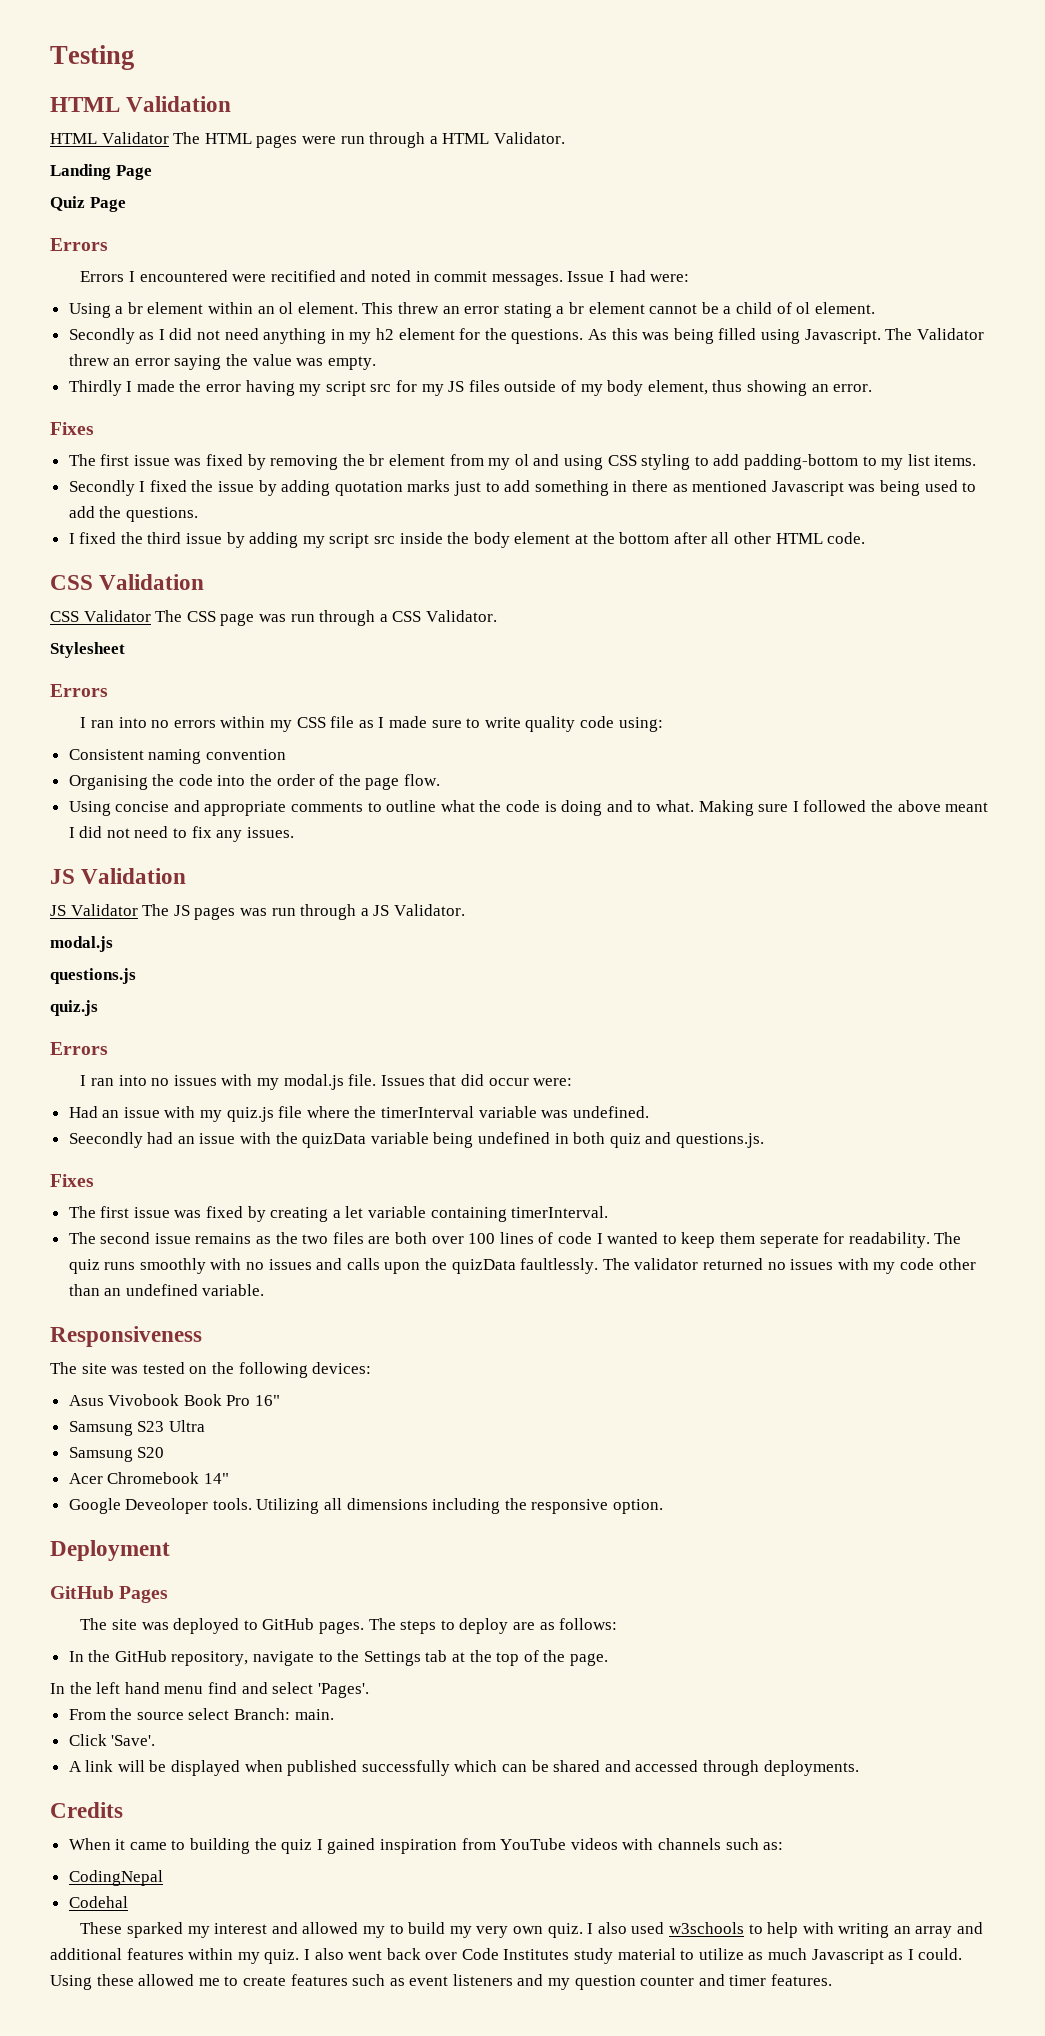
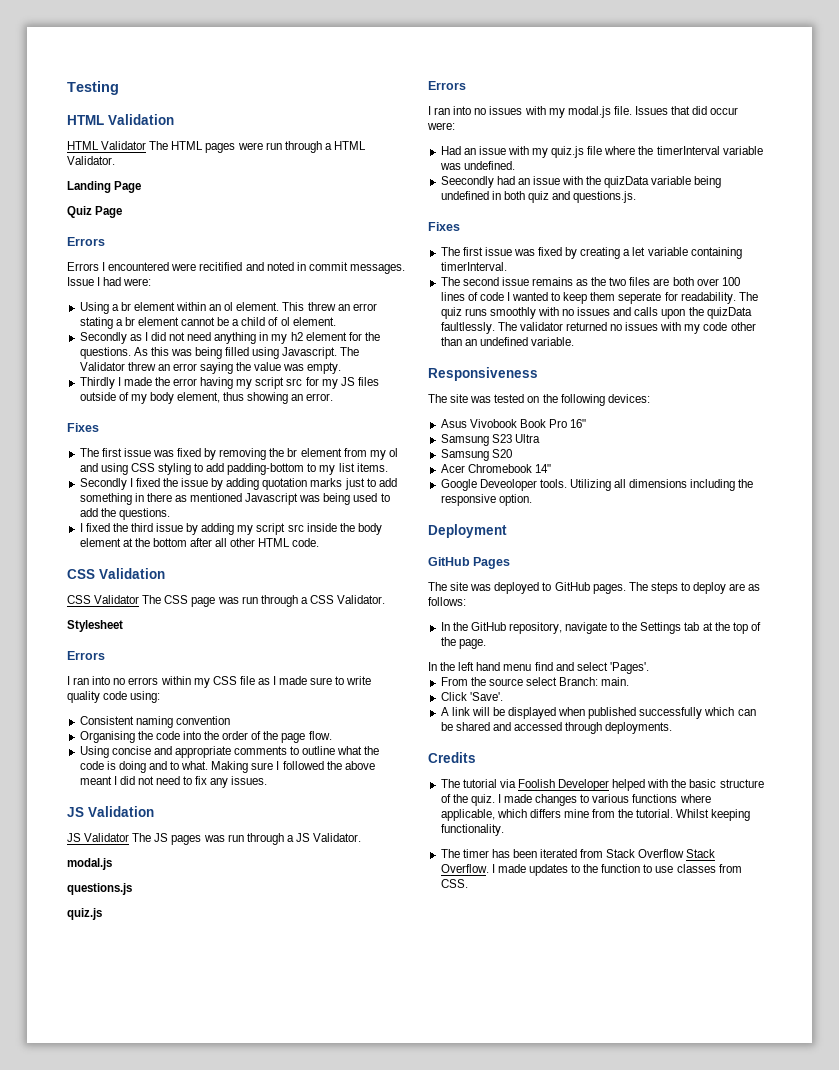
- When it came to building the quiz I gained inspiration from YouTube videos with channels such as:
- CodingNepal
- Codehal
- These sparked my interest and allowed my to build my very own quiz. I also used w3schools to help with writing an array and additional features within my quiz. I also went back over Code Institutes study material to utilize as much Javascript as I could. Using these allowed me to create features such as event listeners and my question counter and timer features.
+ The tutorial via Foolish Developer helped with the basic structure of the quiz. I made changes to various functions where applicable, which differs mine from the tutorial. Whilst keeping functionality.
+ The timer has been iterated from Stack Overflow Stack Overflow. I made updates to the function to use classes from CSS.

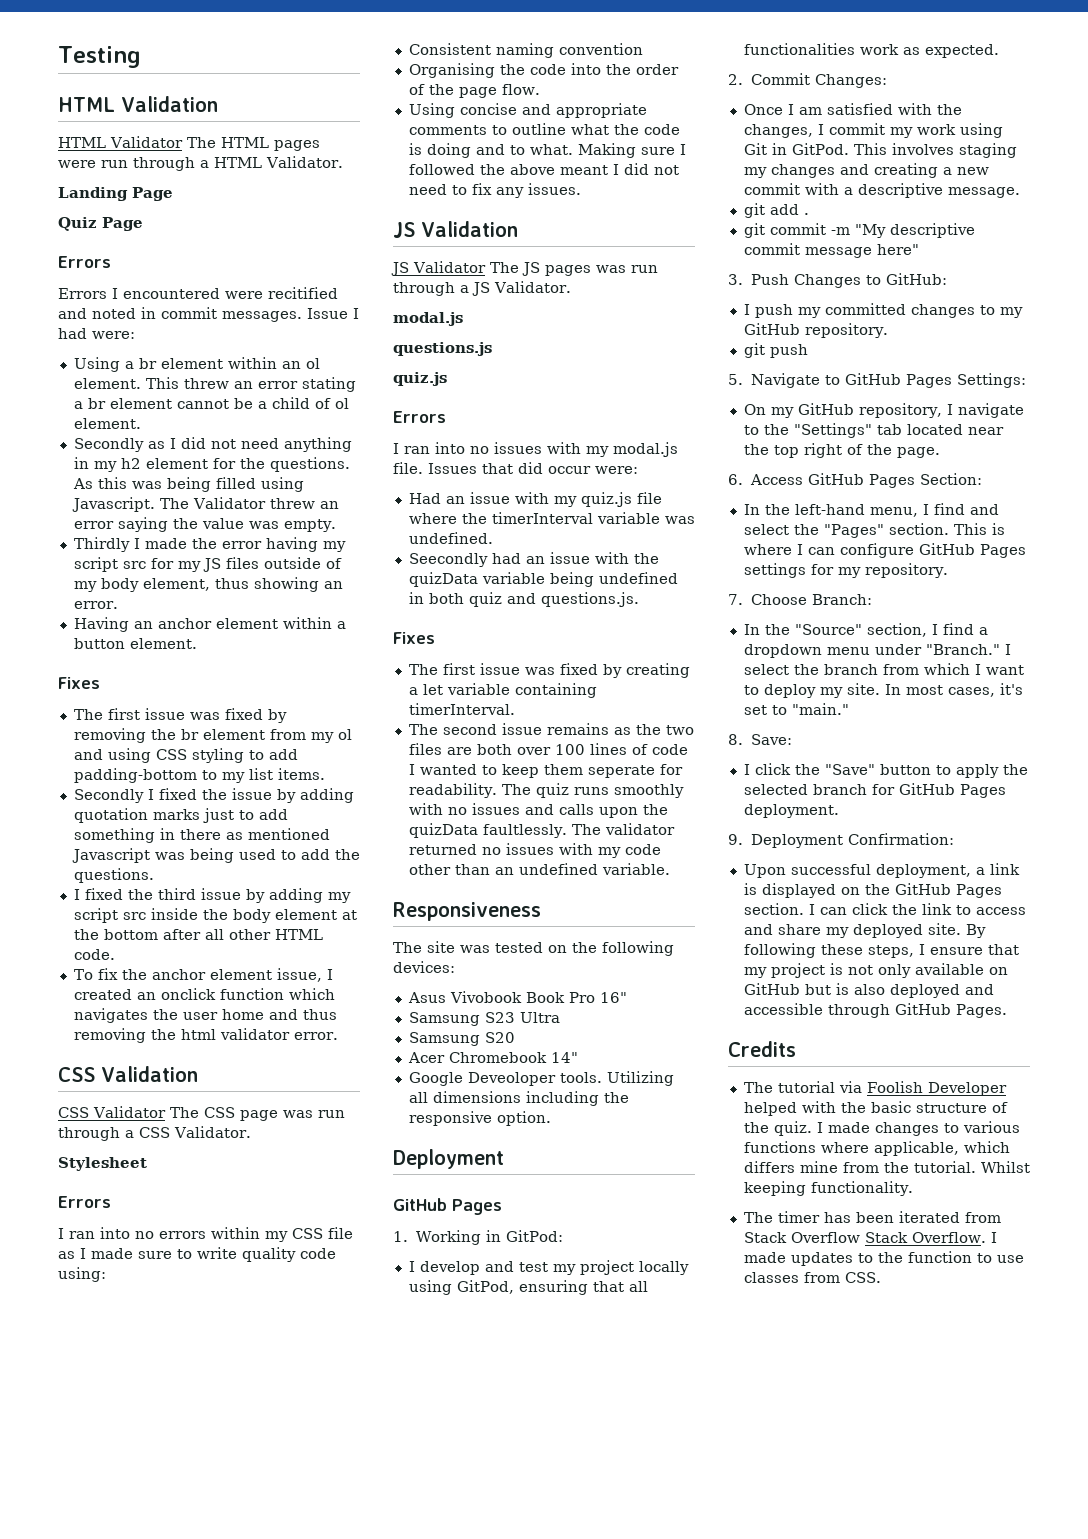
+ Having an anchor element within a button element.
+ To fix the anchor element issue, I created an onclick function which navigates the user home and thus removing the html validator error.
- The site was deployed to GitHub pages. The steps to deploy are as follows:
- In the GitHub repository, navigate to the Settings tab at the top of the page.
+ 1. Working in GitPod:
+ I develop and test my project locally using GitPod, ensuring that all functionalities work as expected.
+ 2. Commit Changes:
+ Once I am satisfied with the changes, I commit my work using Git in GitPod. This involves staging my changes and creating a new commit with a descriptive message.
+ git add .
+ git commit -m "My descriptive commit message here"
+ 3. Push Changes to GitHub:
+ I push my committed changes to my GitHub repository.
+ git push
+ 5. Navigate to GitHub Pages Settings:
+ On my GitHub repository, I navigate to the "Settings" tab located near the top right of the page.
- In the left hand menu find and select 'Pages'.
- From the source select Branch: main.
- Click 'Save'.
- A link will be displayed when published successfully which can be shared and accessed through deployments.
+ 6. Access GitHub Pages Section:
+ In the left-hand menu, I find and select the "Pages" section. This is where I can configure GitHub Pages settings for my repository.
+ 7. Choose Branch:
+ In the "Source" section, I find a dropdown menu under "Branch." I select the branch from which I want to deploy my site. In most cases, it's set to "main."
+ 8. Save:
+ I click the "Save" button to apply the selected branch for GitHub Pages deployment.
+ 9. Deployment Confirmation:
+ Upon successful deployment, a link is displayed on the GitHub Pages section. I can click the link to access and share my deployed site. By following these steps, I ensure that my project is not only available on GitHub but is also deployed and accessible through GitHub Pages.

